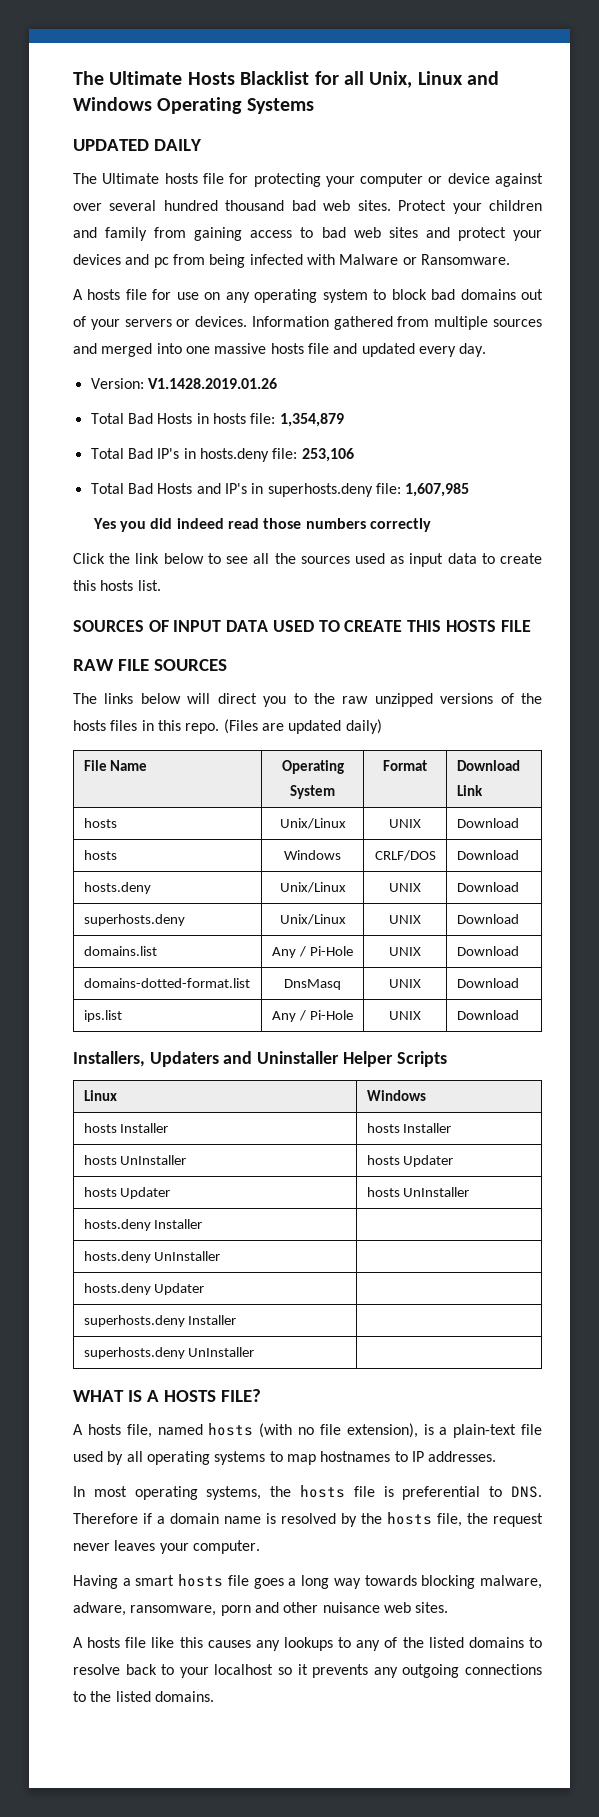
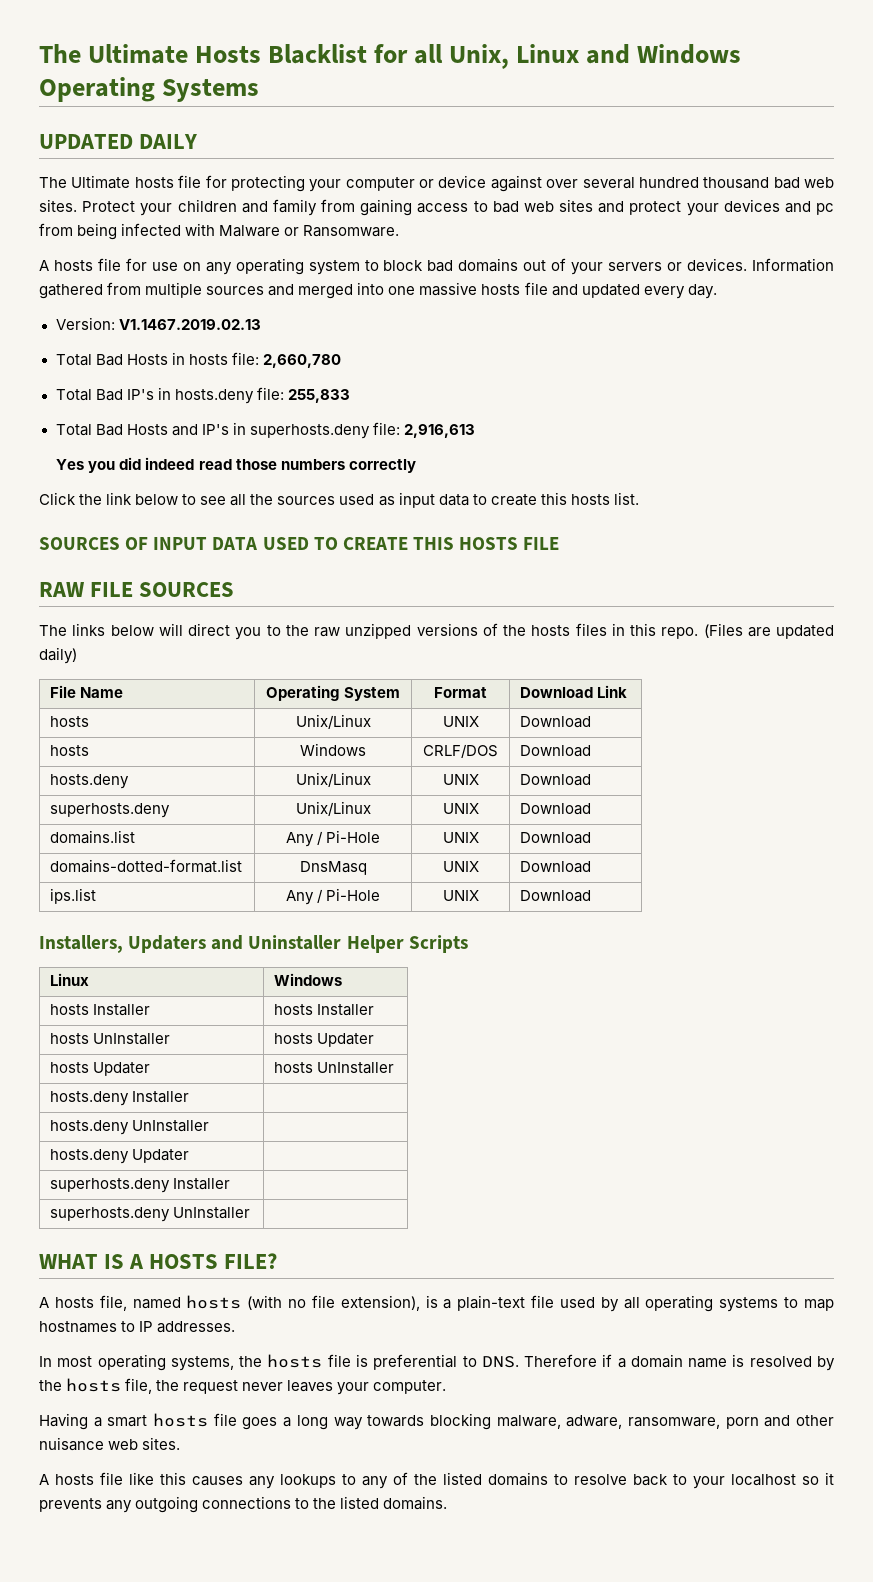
- Version: V1.1428.2019.01.26
+ Version: V1.1467.2019.02.13
- Total Bad Hosts in hosts file: 1,354,879
+ Total Bad Hosts in hosts file: 2,660,780
- Total Bad IP's in hosts.deny file: 253,106
+ Total Bad IP's in hosts.deny file: 255,833
- Total Bad Hosts and IP's in superhosts.deny file: 1,607,985
+ Total Bad Hosts and IP's in superhosts.deny file: 2,916,613

